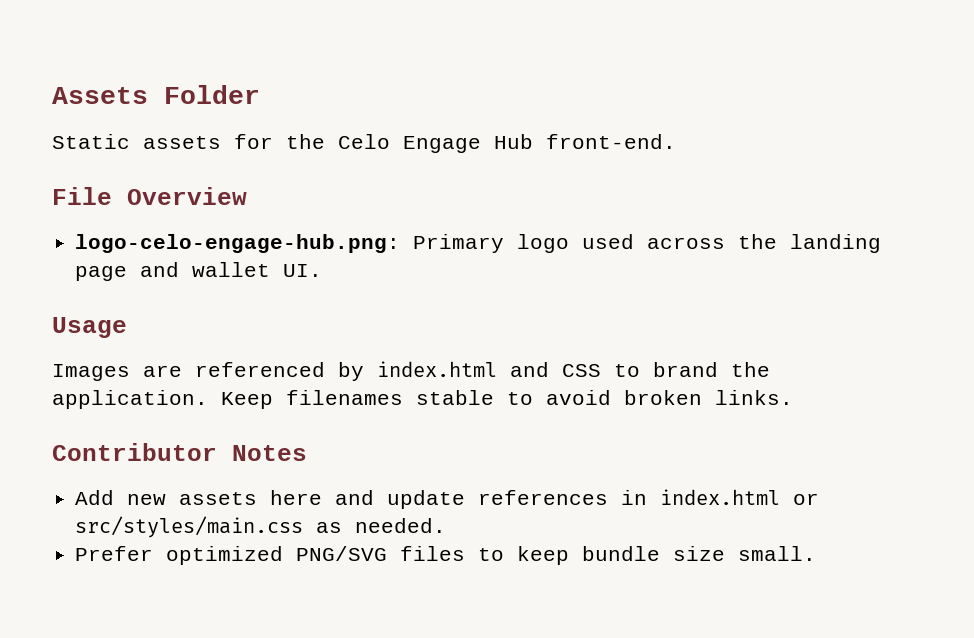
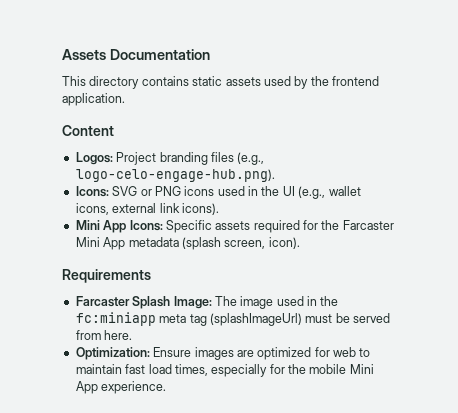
- Assets Folder
- Static assets for the Celo Engage Hub front-end.
- File Overview
- logo-celo-engage-hub.png: Primary logo used across the landing page and wallet UI.
- Usage
- Images are referenced by index.html and CSS to brand the application. Keep filenames stable to avoid broken links.
- Contributor Notes
- Add new assets here and update references in index.html or src/styles/main.css as needed.
- Prefer optimized PNG/SVG files to keep bundle size small.
+ Assets Documentation
+ This directory contains static assets used by the frontend application.
+ Content
+ Logos: Project branding files (e.g., logo-celo-engage-hub.png).
+ Icons: SVG or PNG icons used in the UI (e.g., wallet icons, external link icons).
+ Mini App Icons: Specific assets required for the Farcaster Mini App metadata (splash screen, icon).
+ Requirements
+ Farcaster Splash Image: The image used in the fc:miniapp meta tag (splashImageUrl) must be served from here.
+ Optimization: Ensure images are optimized for web to maintain fast load times, especially for the mobile Mini App experience.

